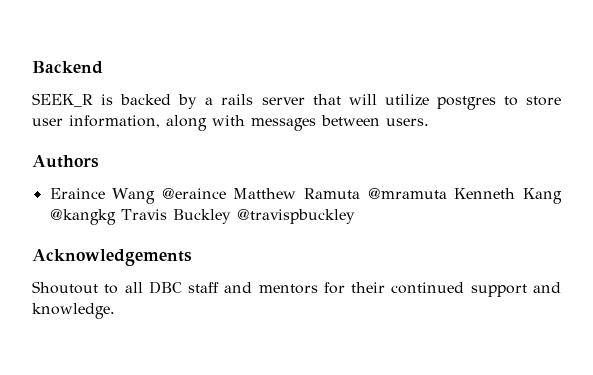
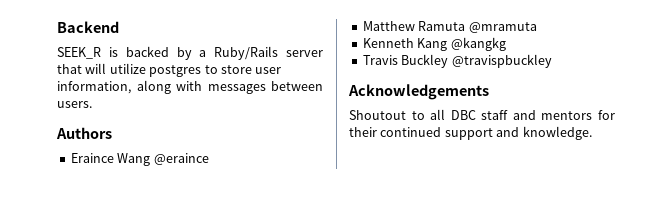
- SEEK_R is backed by a rails server that will utilize postgres to store user information, along with messages between users.
+ SEEK_R is backed by a Ruby/Rails server that will utilize postgres to store user information, along with messages between users.
- Eraince Wang @eraince Matthew Ramuta @mramuta Kenneth Kang @kangkg Travis Buckley @travispbuckley
+ Eraince Wang @eraince
+ Matthew Ramuta @mramuta
+ Kenneth Kang @kangkg
+ Travis Buckley @travispbuckley

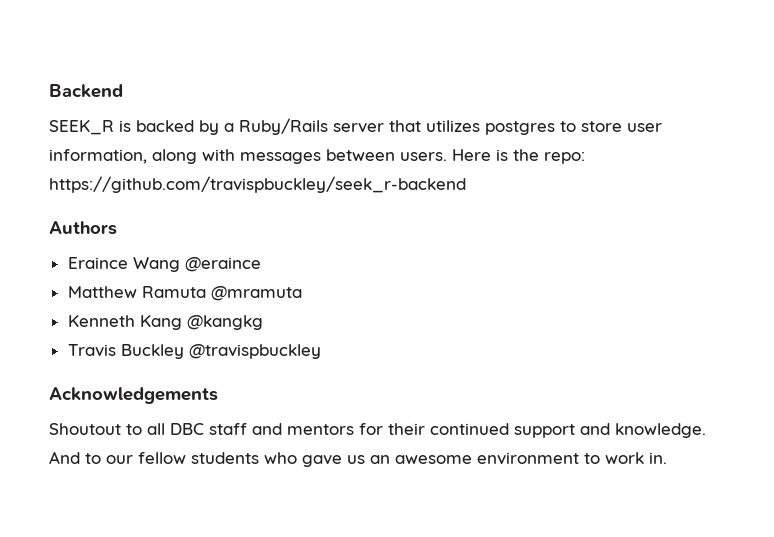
- SEEK_R is backed by a Ruby/Rails server that will utilize postgres to store user information, along with messages between users.
+ SEEK_R is backed by a Ruby/Rails server that utilizes postgres to store user information, along with messages between users. Here is the repo: https://github.com/travispbuckley/seek_r-backend
+ And to our fellow students who gave us an awesome environment to work in.

